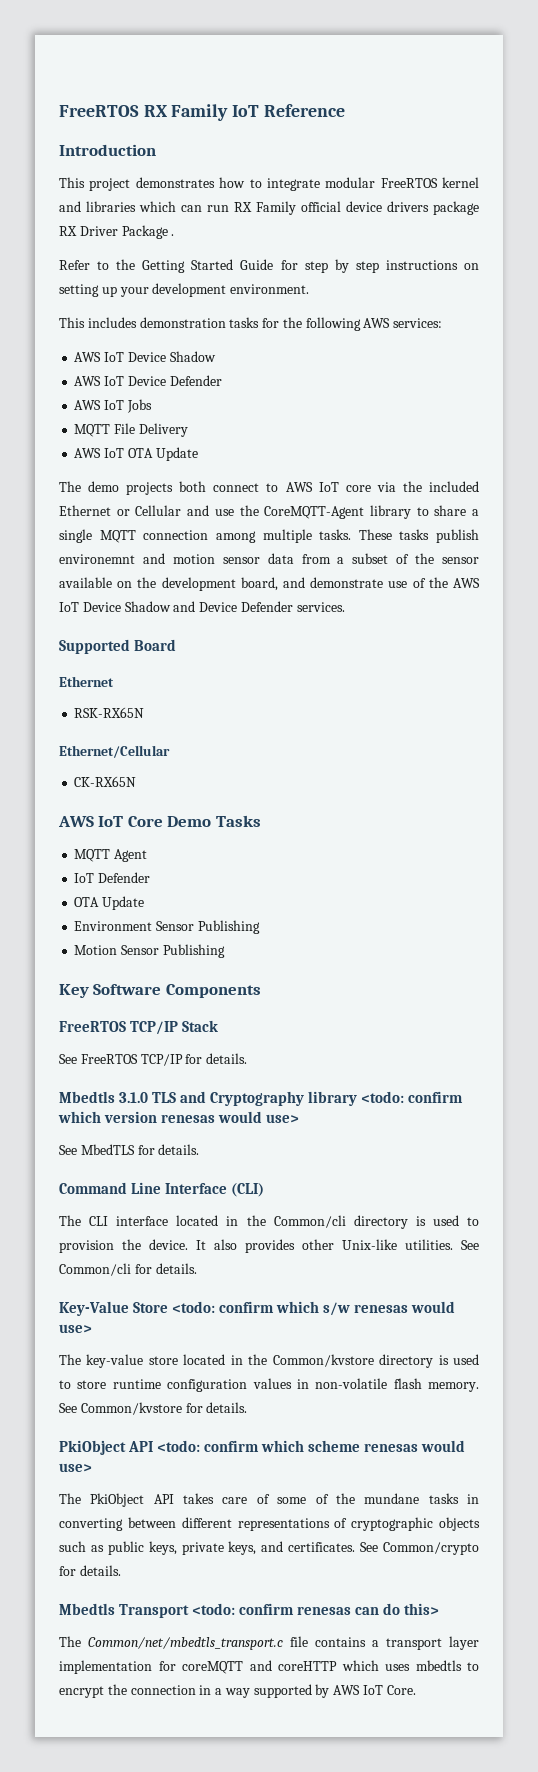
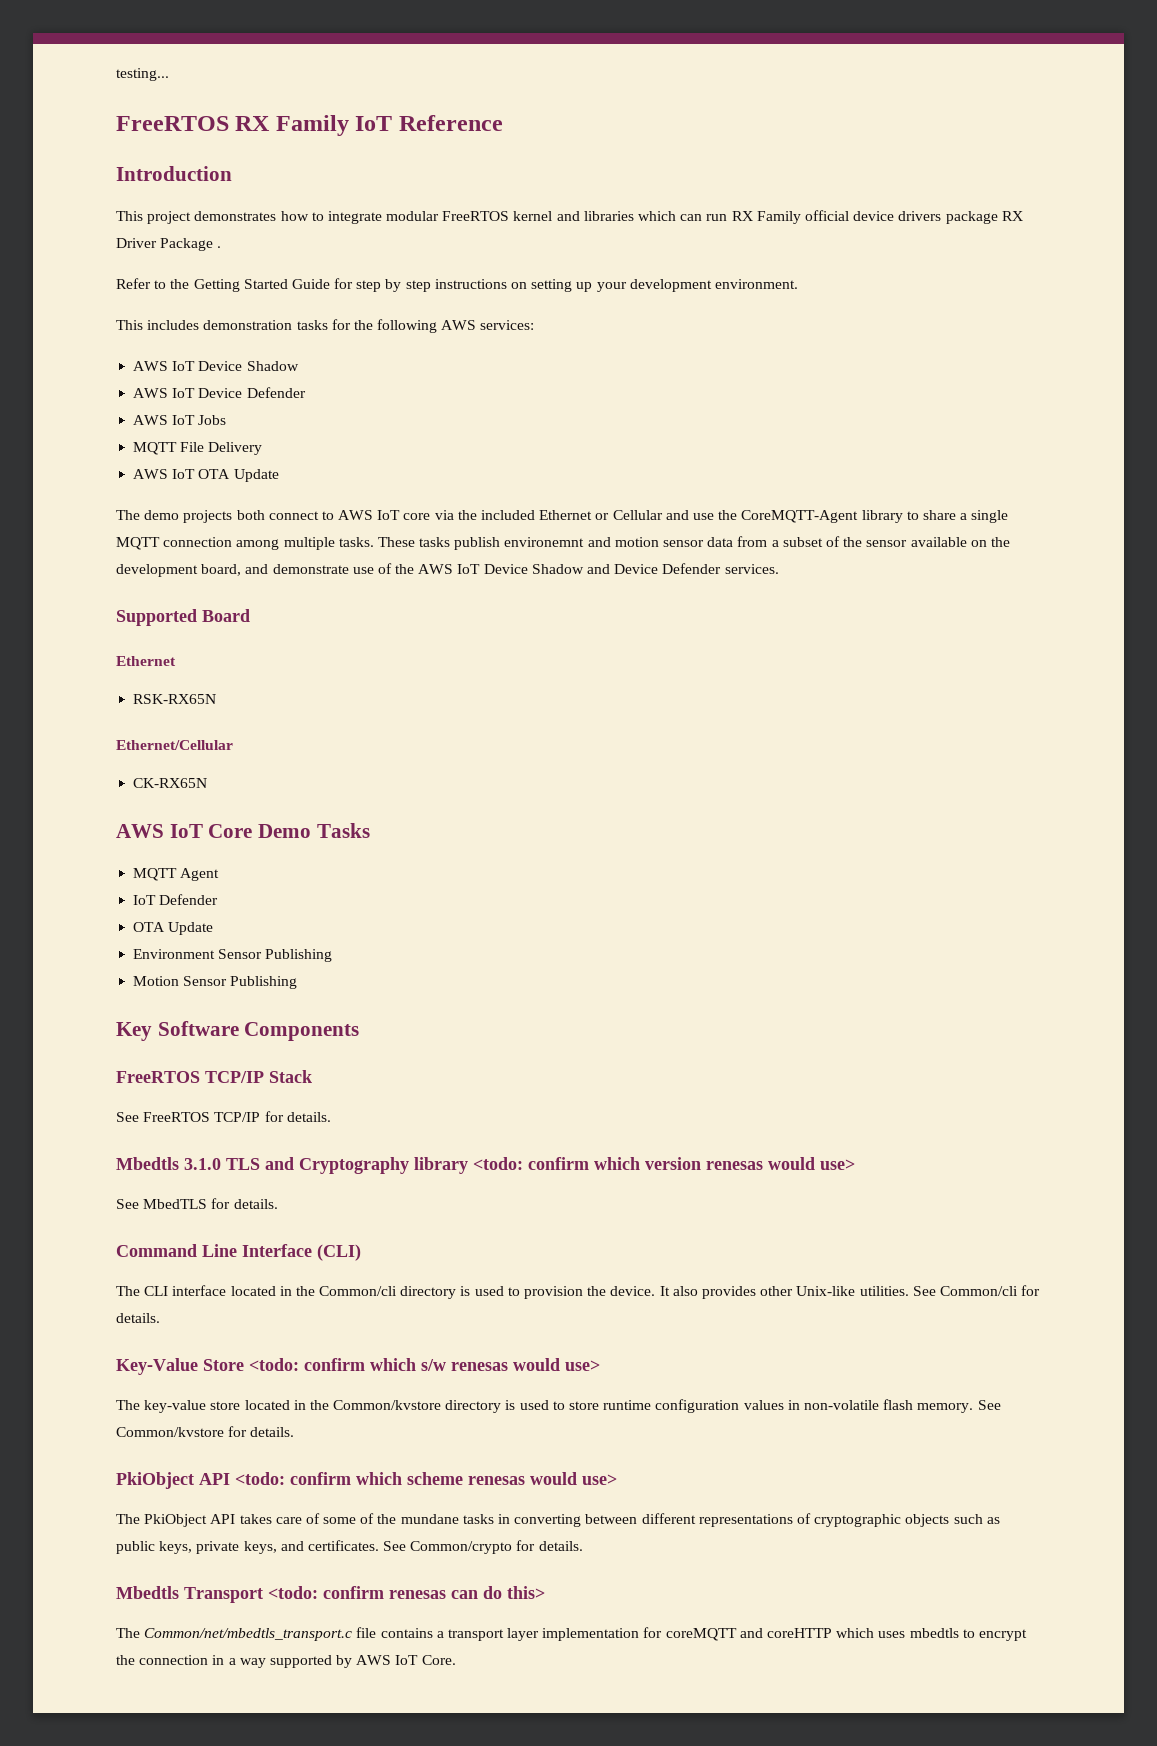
+ testing...

